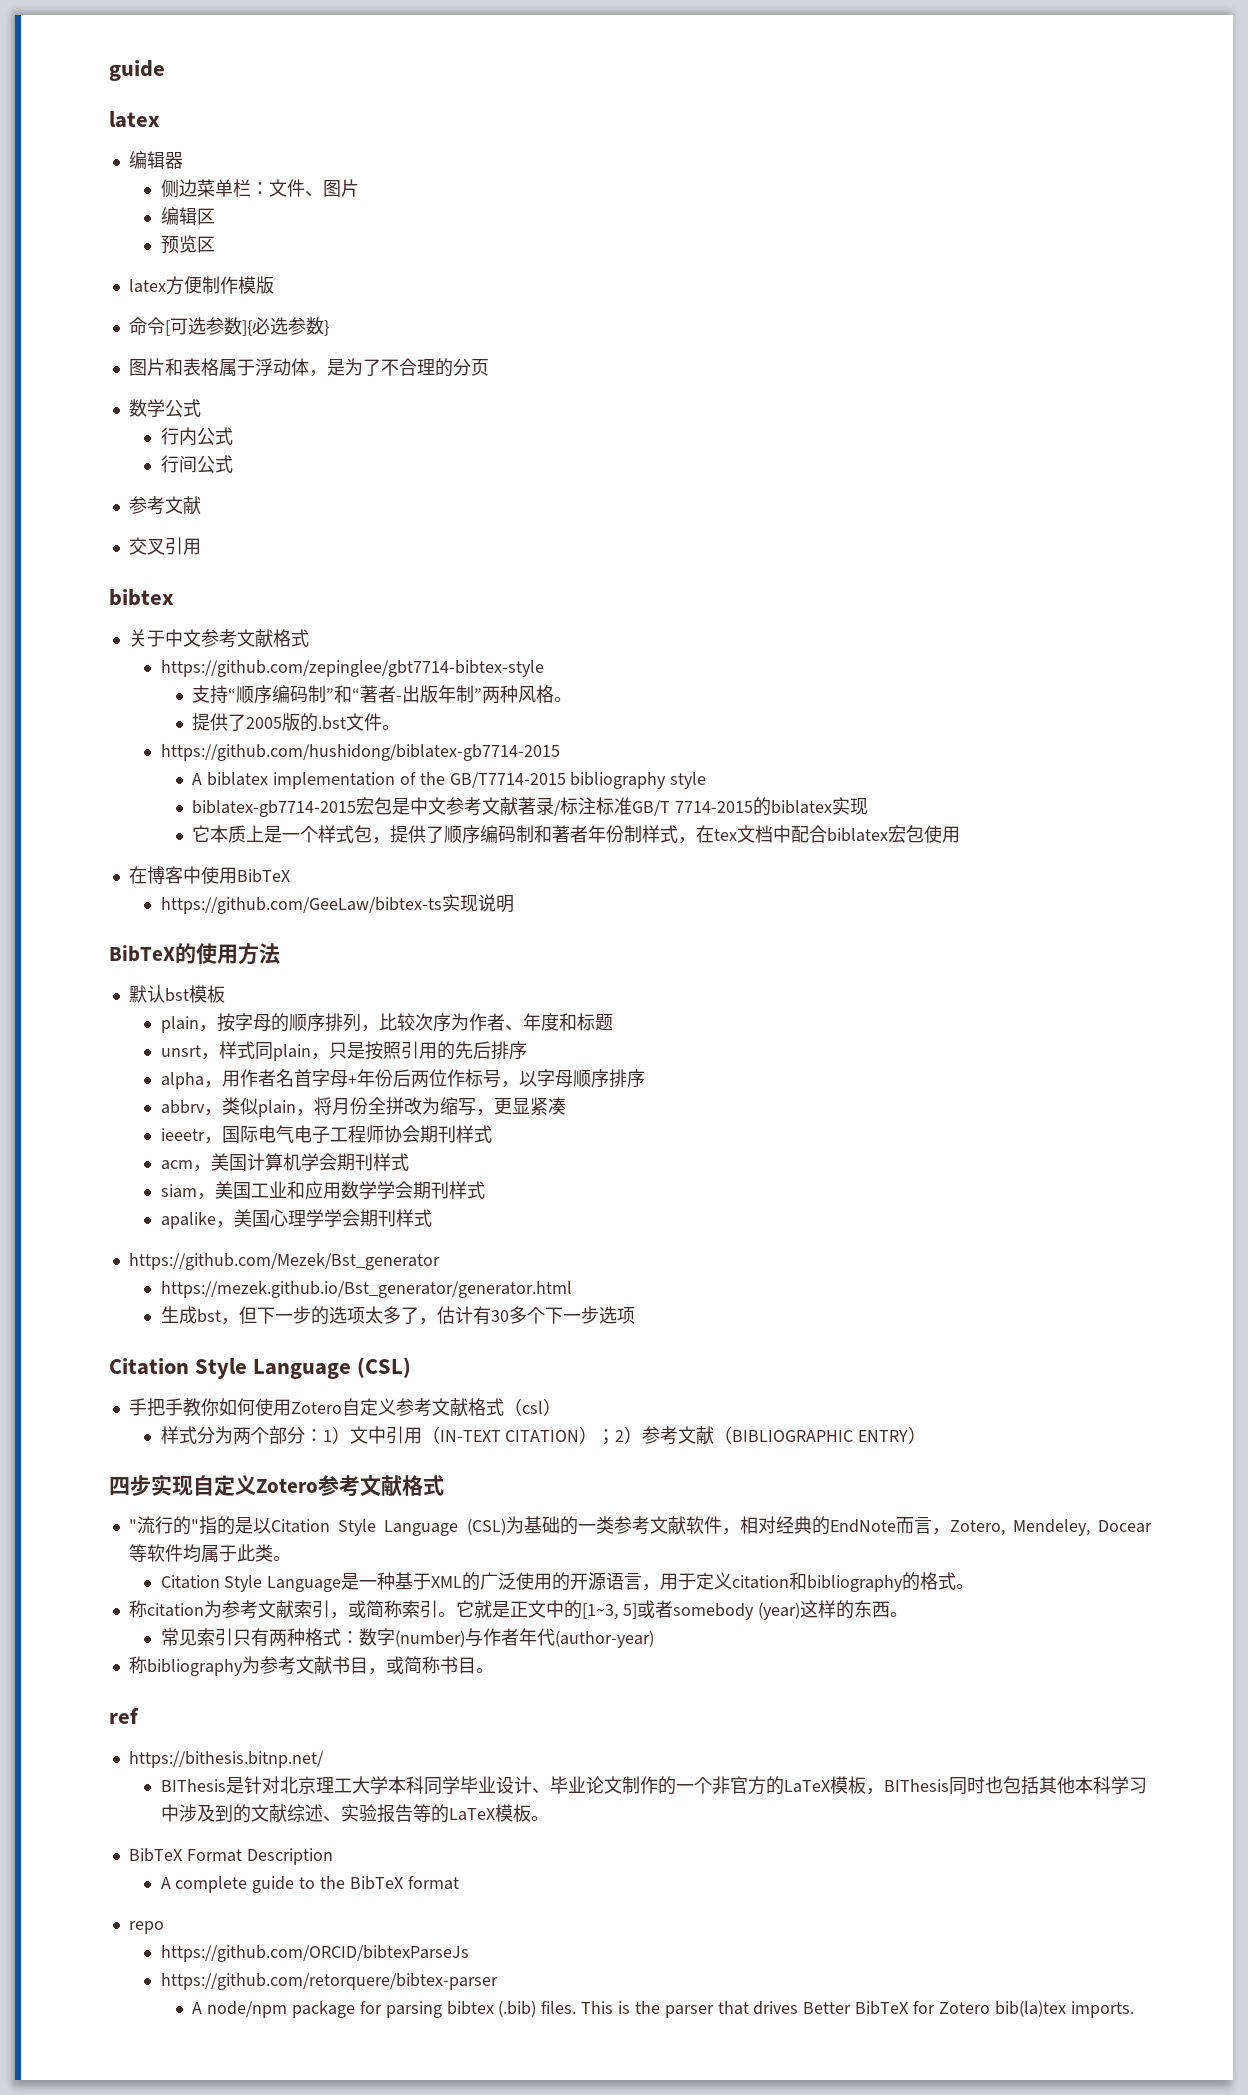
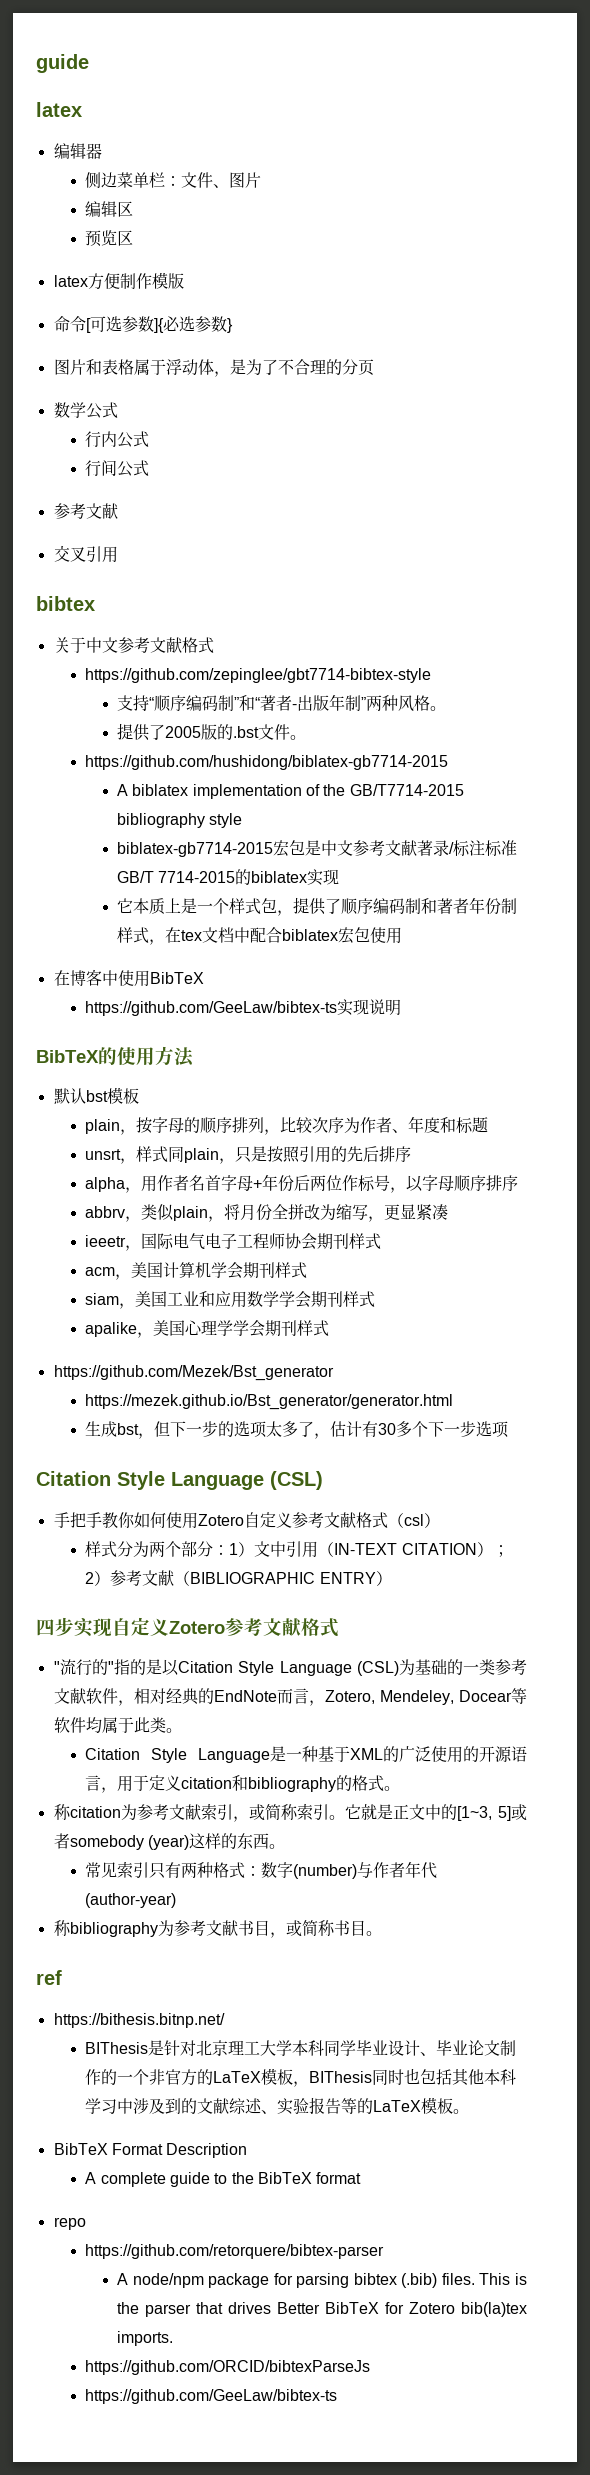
- https://github.com/ORCID/bibtexParseJs
+ https://github.com/ORCID/bibtexParseJs
+ https://github.com/GeeLaw/bibtex-ts

